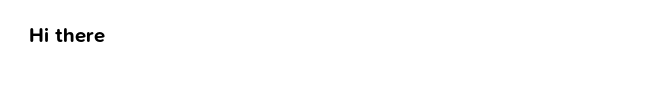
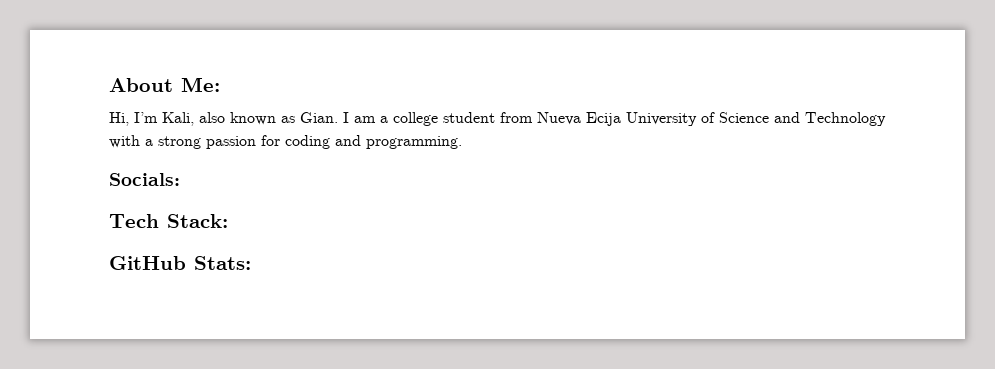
- Hi there
+ About Me:
+ Hi, I’m Kali, also known as Gian. I am a college student from Nueva Ecija University of Science and Technology with a strong passion for coding and programming.
+ Socials:
+ Tech Stack:
+ GitHub Stats:

